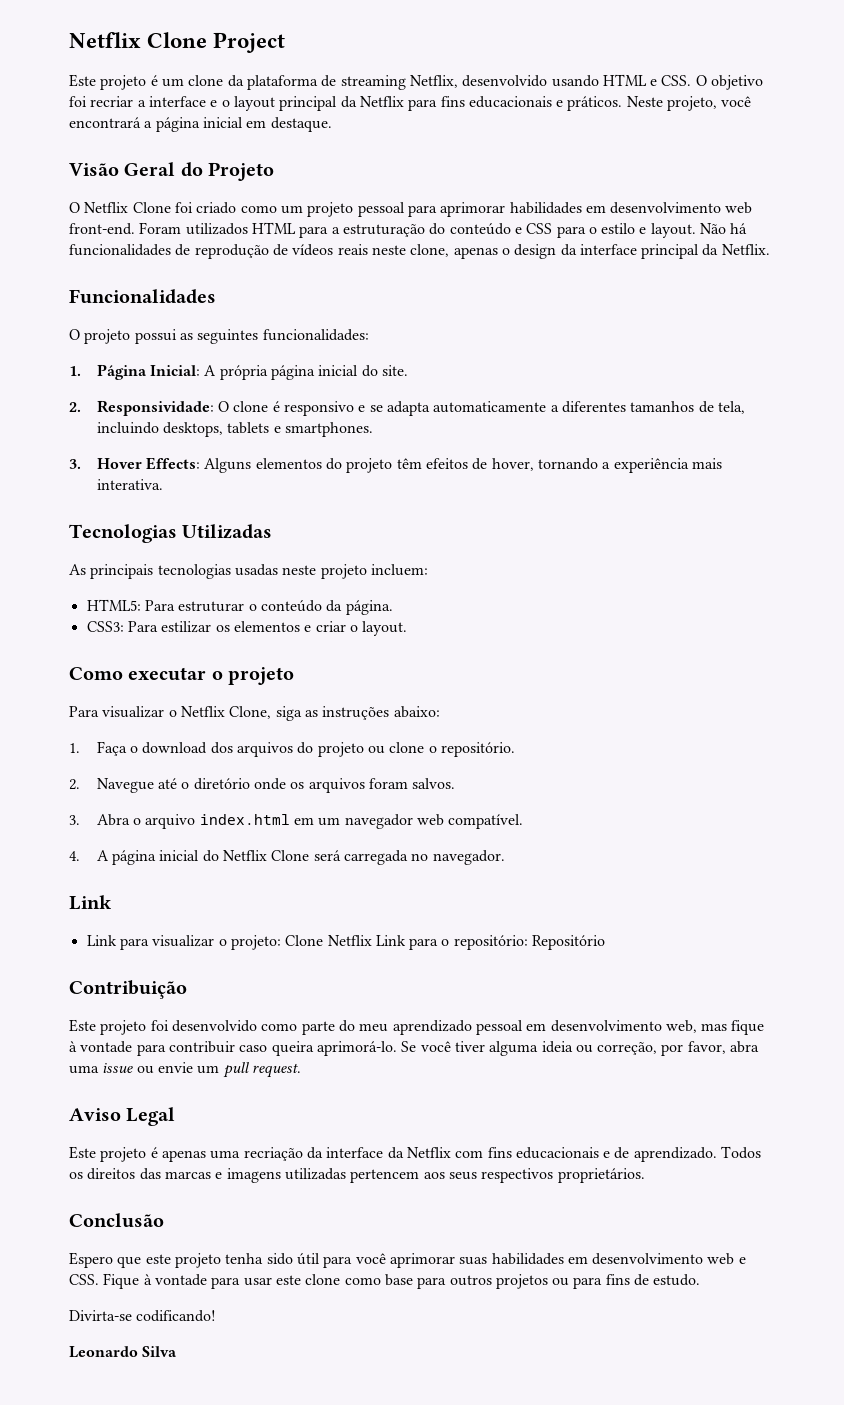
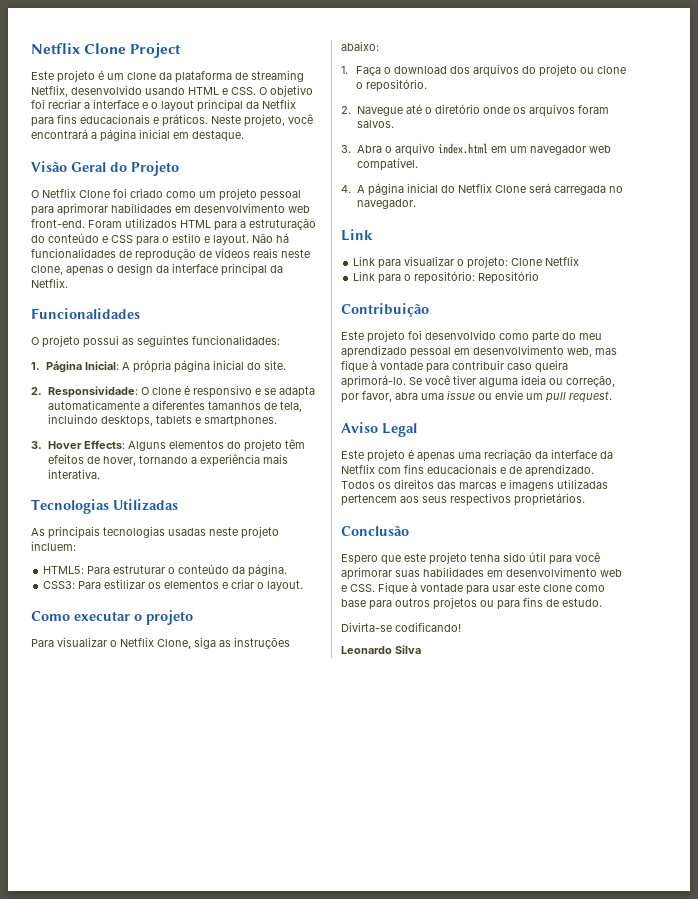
- Link para visualizar o projeto: Clone Netflix Link para o repositório: Repositório
+ Link para visualizar o projeto: Clone Netflix
+ Link para o repositório: Repositório

